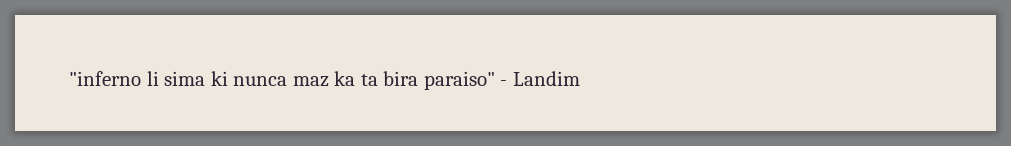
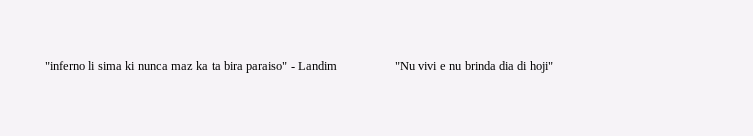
- "inferno li sima ki nunca maz ka ta bira paraiso" - Landim
+ "inferno li sima ki nunca maz ka ta bira paraiso" - Landim "Nu vivi e nu brinda dia di hoji"

